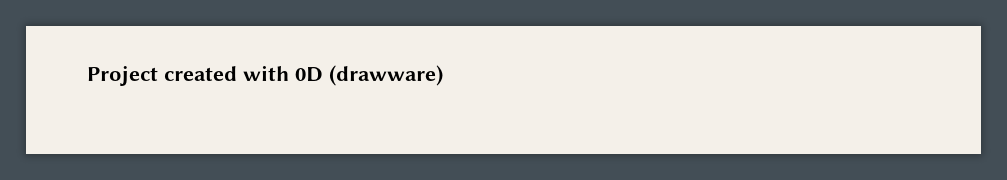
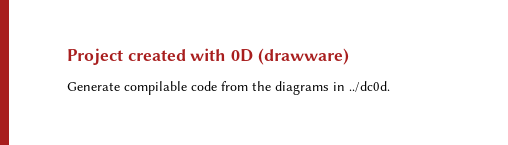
+ Generate compilable code from the diagrams in ../dc0d.

